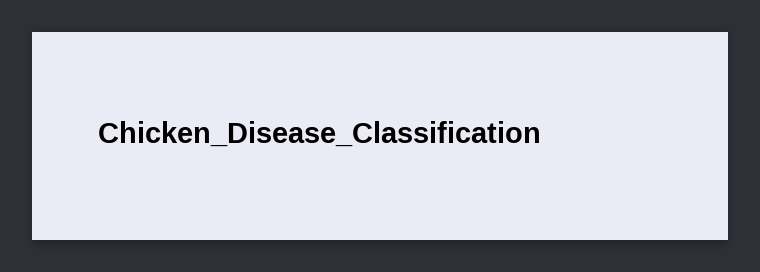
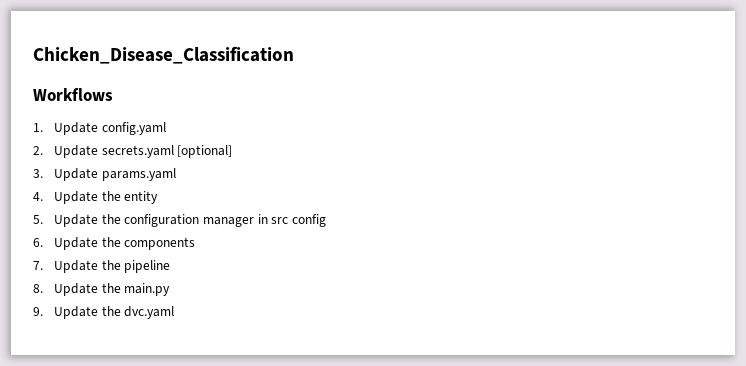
+ Workflows
+ 1. Update config.yaml
+ 2. Update secrets.yaml [optional]
+ 3. Update params.yaml
+ 4. Update the entity
+ 5. Update the configuration manager in src config
+ 6. Update the components
+ 7. Update the pipeline
+ 8. Update the main.py
+ 9. Update the dvc.yaml

